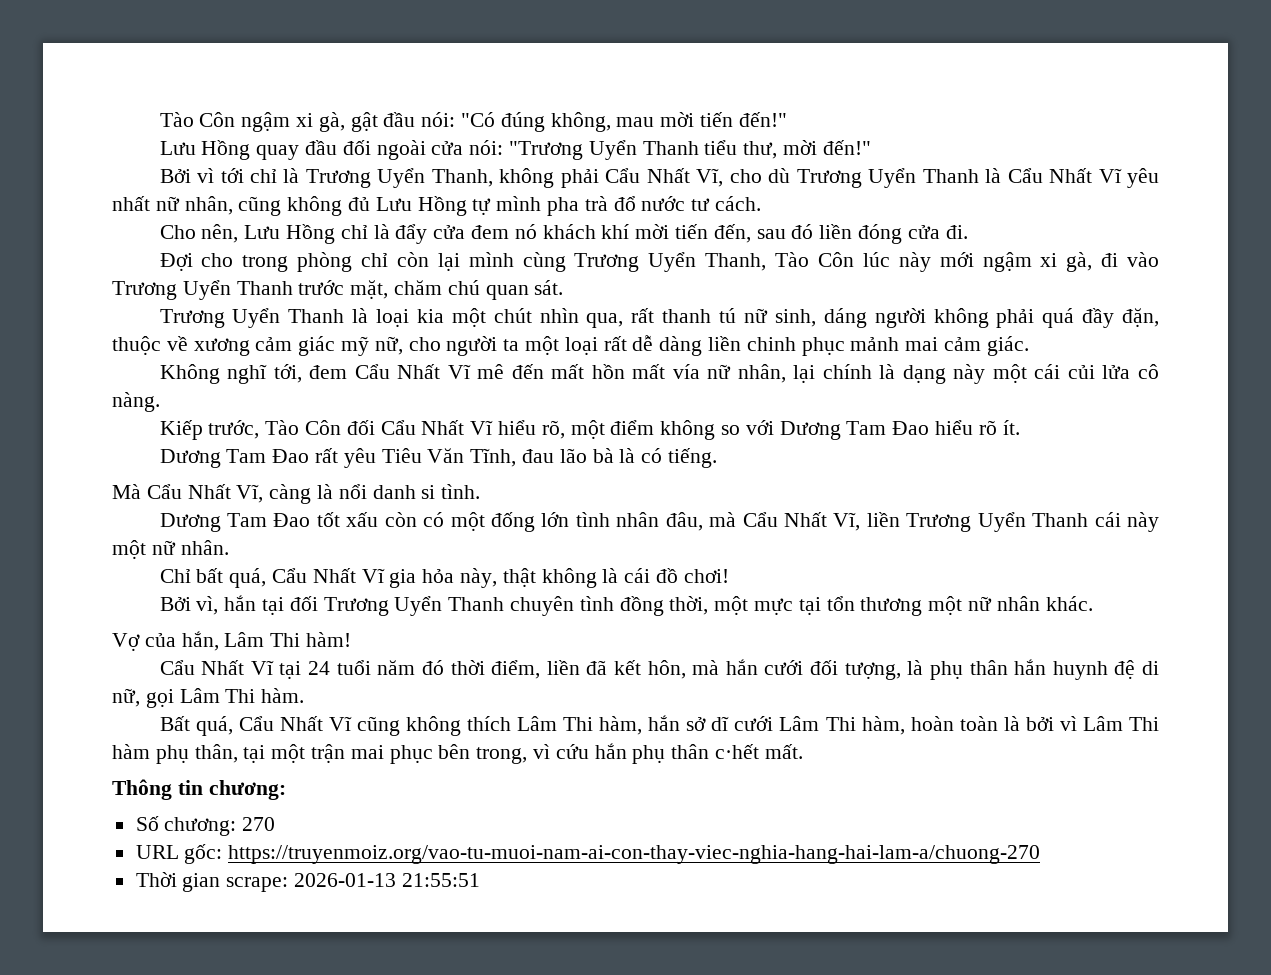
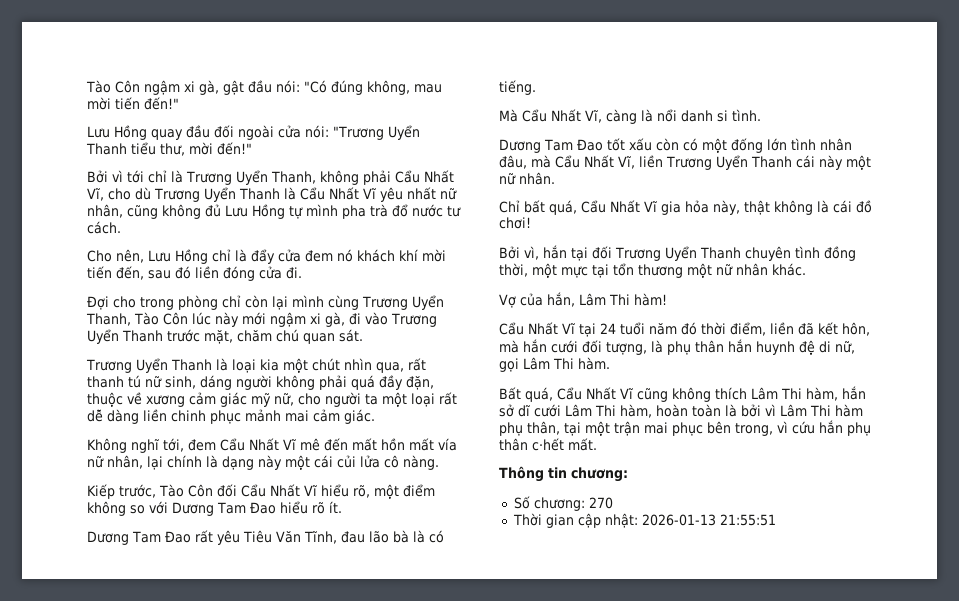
- URL gốc: https://truyenmoiz.org/vao-tu-muoi-nam-ai-con-thay-viec-nghia-hang-hai-lam-a/chuong-270
- Thời gian scrape: 2026-01-13 21:55:51
+ Thời gian cập nhật: 2026-01-13 21:55:51

